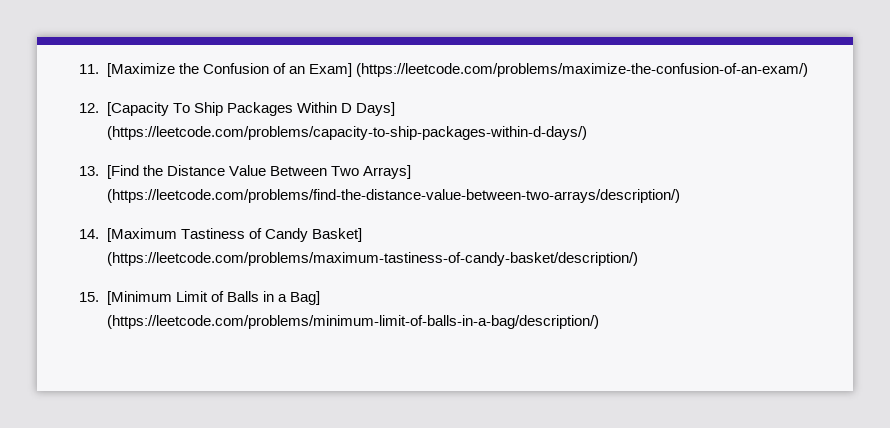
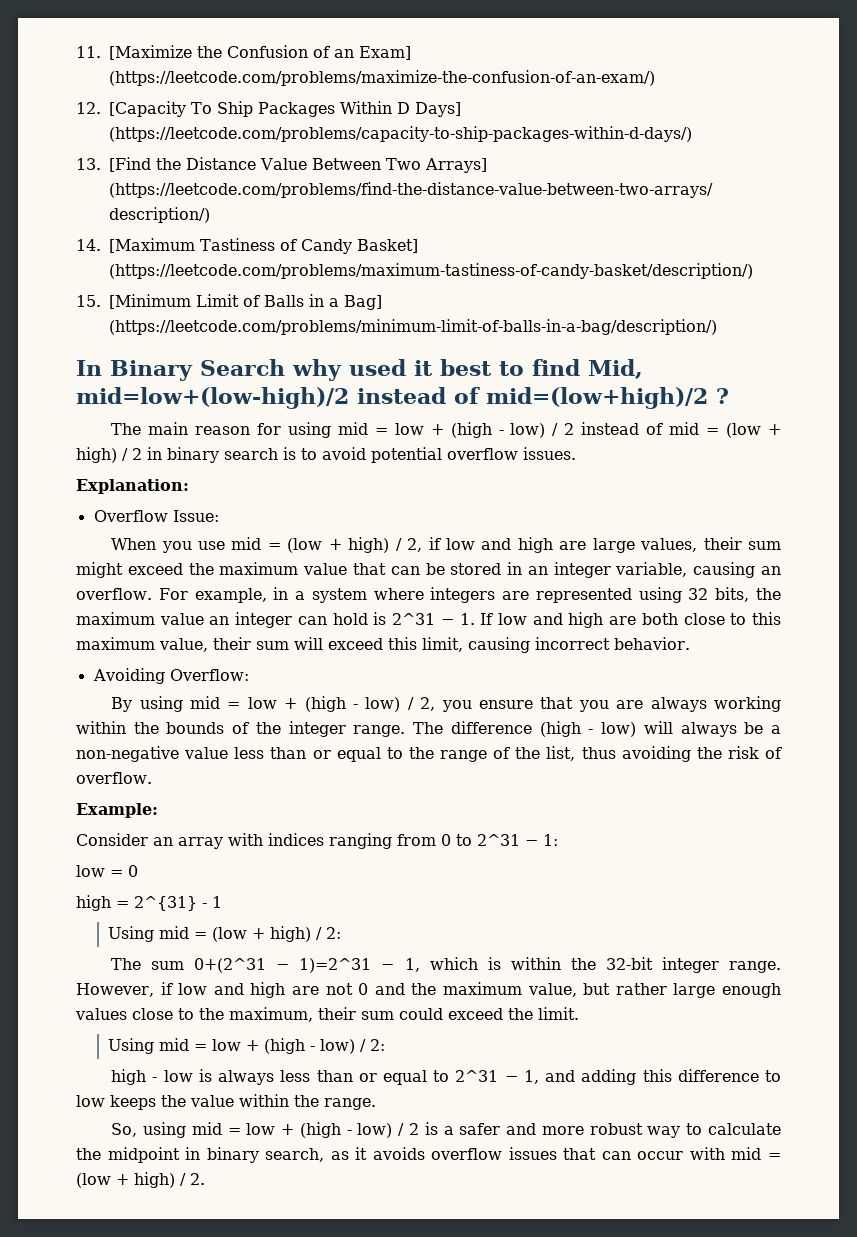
+ In Binary Search why used it best to find Mid, mid=low+(low-high)/2 instead of mid=(low+high)/2 ?
+ The main reason for using mid = low + (high - low) / 2 instead of mid = (low + high) / 2 in binary search is to avoid potential overflow issues.
+ Explanation:
+ Overflow Issue:
+ When you use mid = (low + high) / 2, if low and high are large values, their sum might exceed the maximum value that can be stored in an integer variable, causing an overflow. For example, in a system where integers are represented using 32 bits, the maximum value an integer can hold is 2^31 − 1. If low and high are both close to this maximum value, their sum will exceed this limit, causing incorrect behavior.
+ Avoiding Overflow:
+ By using mid = low + (high - low) / 2, you ensure that you are always working within the bounds of the integer range. The difference (high - low) will always be a non-negative value less than or equal to the range of the list, thus avoiding the risk of overflow.
+ Example:
+ Consider an array with indices ranging from 0 to 2^31 − 1:
+ low = 0
+ high = 2^{31} - 1
+ Using mid = (low + high) / 2:
+ The sum 0+(2^31 − 1)=2^31 − 1, which is within the 32-bit integer range. However, if low and high are not 0 and the maximum value, but rather large enough values close to the maximum, their sum could exceed the limit.
+ Using mid = low + (high - low) / 2:
+ high - low is always less than or equal to 2^31 − 1, and adding this difference to low keeps the value within the range.
+ So, using mid = low + (high - low) / 2 is a safer and more robust way to calculate the midpoint in binary search, as it avoids overflow issues that can occur with mid = (low + high) / 2.

